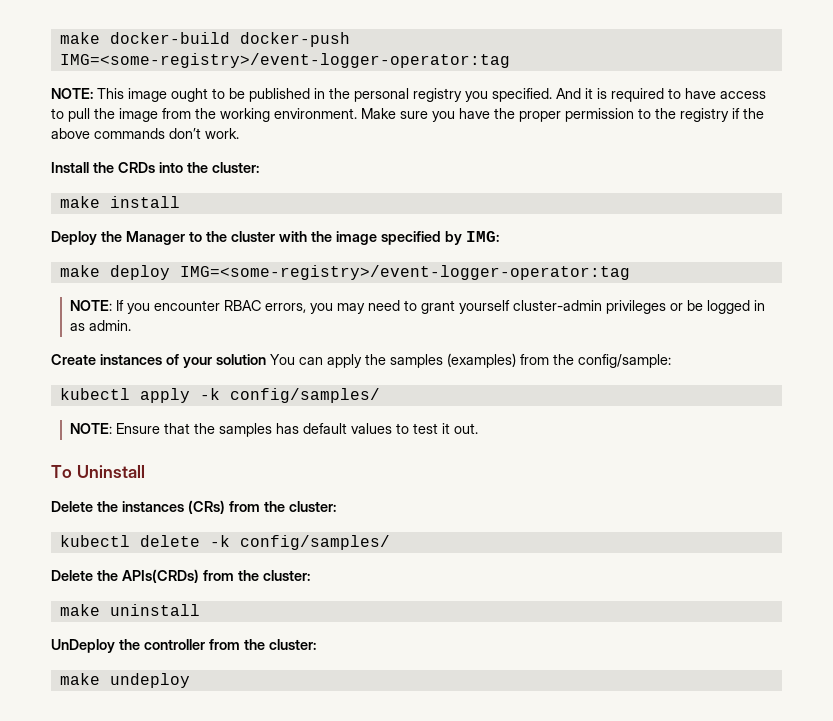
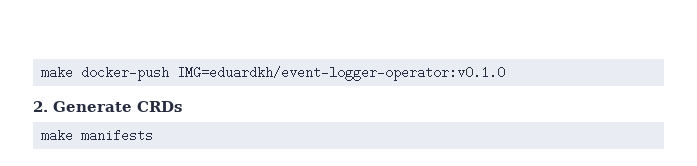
- make docker-build docker-push IMG=<some-registry>/event-logger-operator:tag
- NOTE: This image ought to be published in the personal registry you specified. And it is required to have access to pull the image from the working environment. Make sure you have the proper permission to the registry if the above commands don’t work.
- Install the CRDs into the cluster:
- make install
- Deploy the Manager to the cluster with the image specified by IMG:
- make deploy IMG=<some-registry>/event-logger-operator:tag
- NOTE: If you encounter RBAC errors, you may need to grant yourself cluster-admin privileges or be logged in as admin.
- Create instances of your solution You can apply the samples (examples) from the config/sample:
- kubectl apply -k config/samples/
- NOTE: Ensure that the samples has default values to test it out.
- To Uninstall
- Delete the instances (CRs) from the cluster:
- kubectl delete -k config/samples/
- Delete the APIs(CRDs) from the cluster:
- make uninstall
- UnDeploy the controller from the cluster:
- make undeploy
+ make docker-push IMG=eduardkh/event-logger-operator:v0.1.0
+ 2. Generate CRDs
+ make manifests

